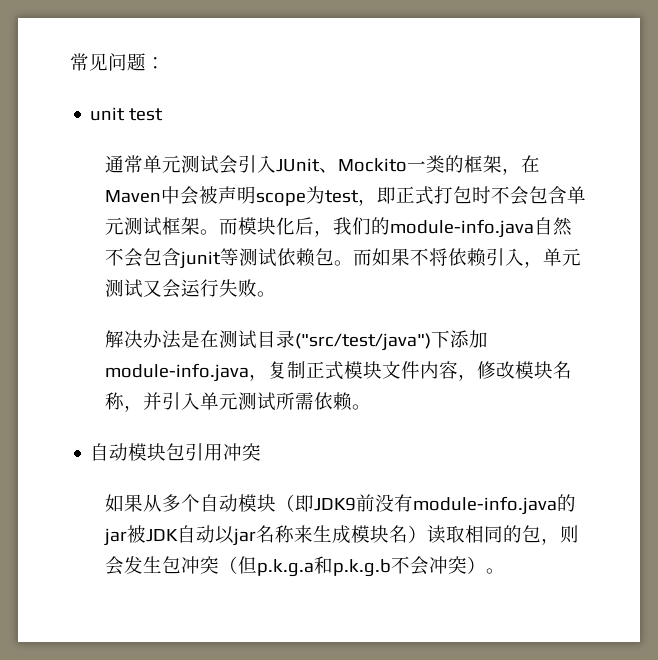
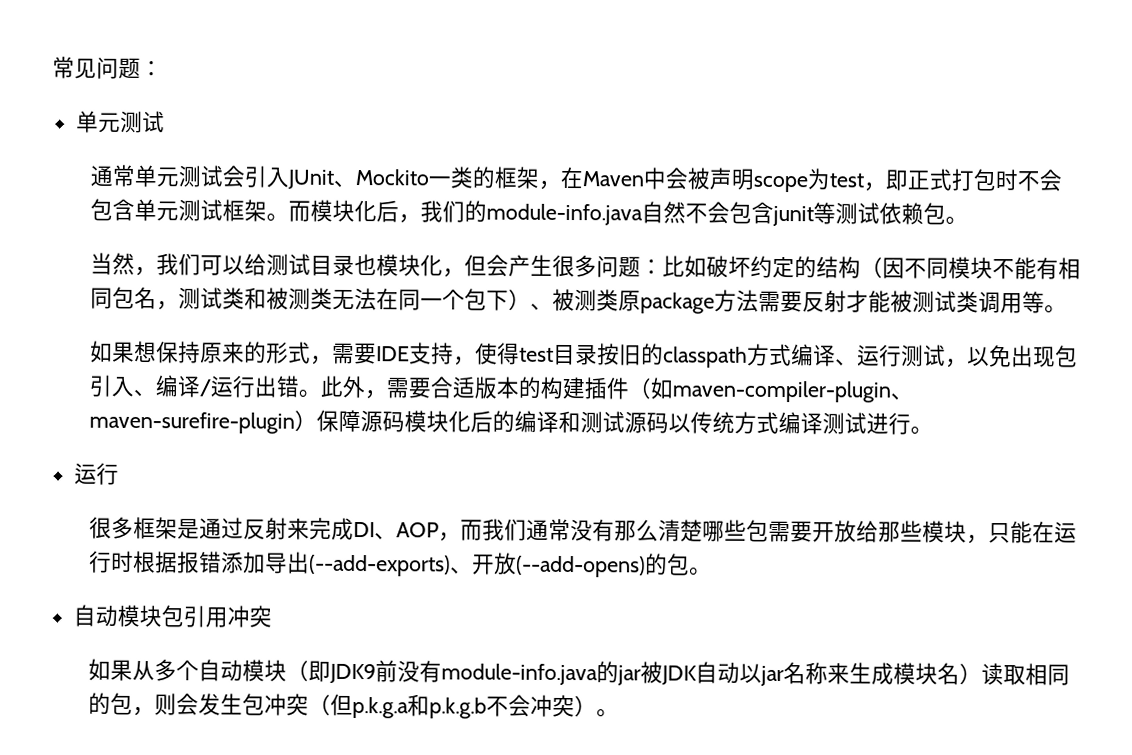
  常见问题：
- unit test
+ 单元测试
- 而模块化后，我们的module-info.java自然不会包含junit等测试依赖包。而如果不将依赖引入，单元测试又会运行失败。
- 解决办法是在测试目录("src/test/java")下添加module-info.java，复制正式模块文件内容，修改模块名称，并引入单元测试所需依赖。
+ 而模块化后，我们的module-info.java自然不会包含junit等测试依赖包。
+ 当然，我们可以给测试目录也模块化，但会产生很多问题：比如破坏约定的结构（因不同模块不能有相同包名，测试类和被测类无法在同一个包下）、被测类原package方法需要反射才能被测试类调用等。
+ 如果想保持原来的形式，需要IDE支持，使得test目录按旧的classpath方式编译、运行测试，以免出现包引入、编译/运行出错。此外，需要合适版本的构建插件（如maven-compiler-plugin、maven-surefire-plugin）保障源码模块化后的编译和测试源码以传统方式编译测试进行。
+ 运行
+ 很多框架是通过反射来完成DI、AOP，而我们通常没有那么清楚哪些包需要开放给那些模块，只能在运行时根据报错添加导出(--add-exports)、开放(--add-opens)的包。

